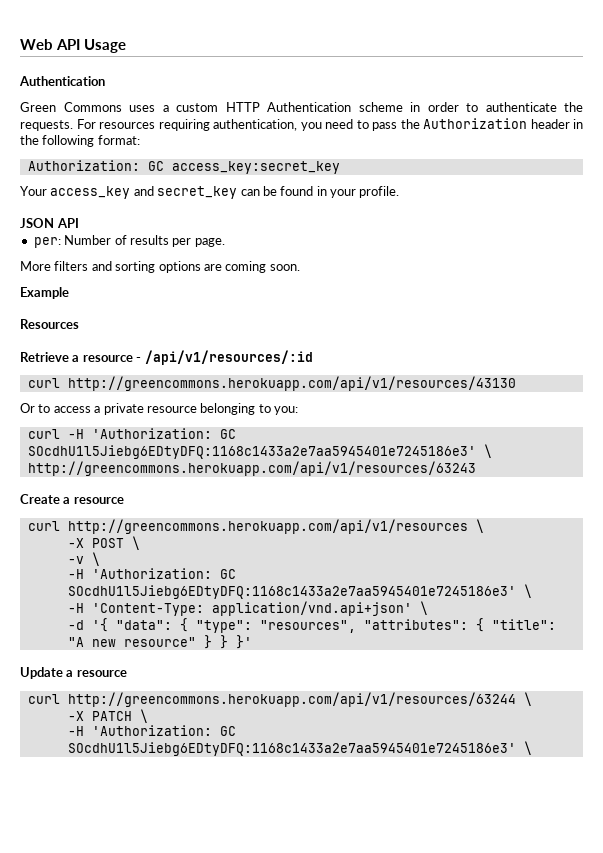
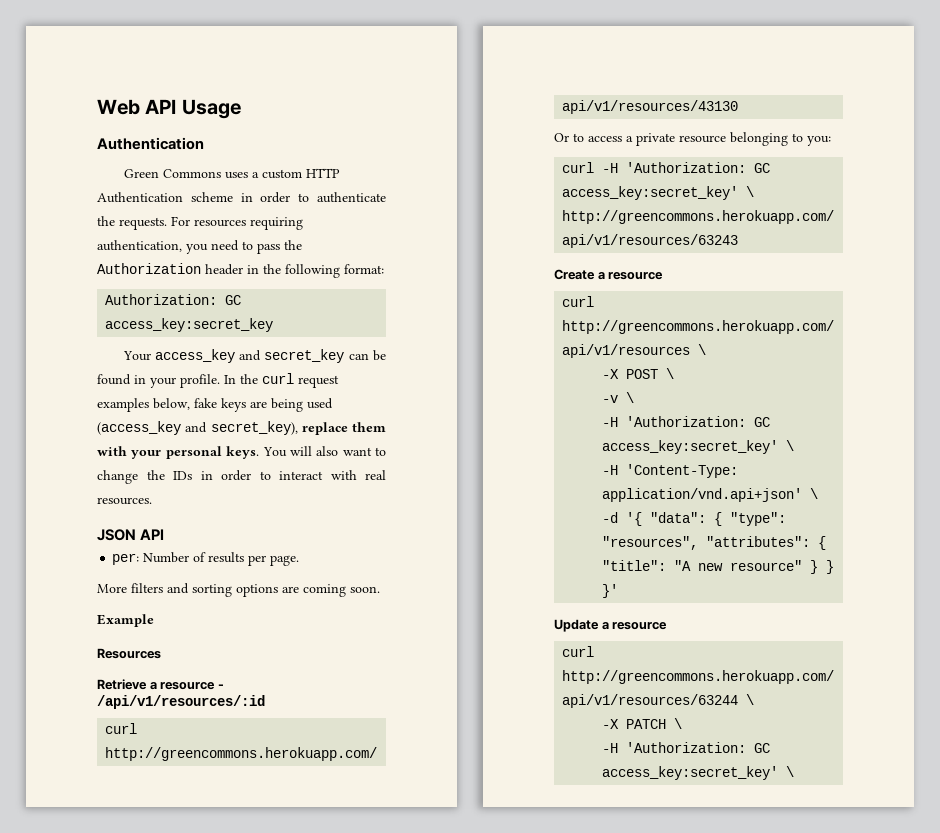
+ In the curl request examples below, fake keys are being used (access_key and secret_key), replace them with your personal keys. You will also want to change the IDs in order to interact with real resources.
- curl -H 'Authorization: GC SOcdhU1l5Jiebg6EDtyDFQ:1168c1433a2e7aa5945401e7245186e3' \
+ curl -H 'Authorization: GC access_key:secret_key' \
  -v \
- -H 'Authorization: GC SOcdhU1l5Jiebg6EDtyDFQ:1168c1433a2e7aa5945401e7245186e3' \
+ -H 'Authorization: GC access_key:secret_key' \
  -X PATCH \
- -H 'Authorization: GC SOcdhU1l5Jiebg6EDtyDFQ:1168c1433a2e7aa5945401e7245186e3' \
+ -H 'Authorization: GC access_key:secret_key' \

